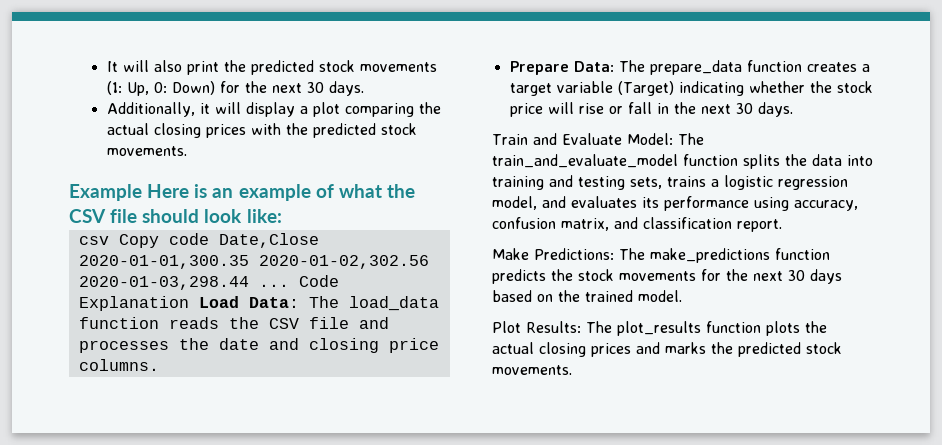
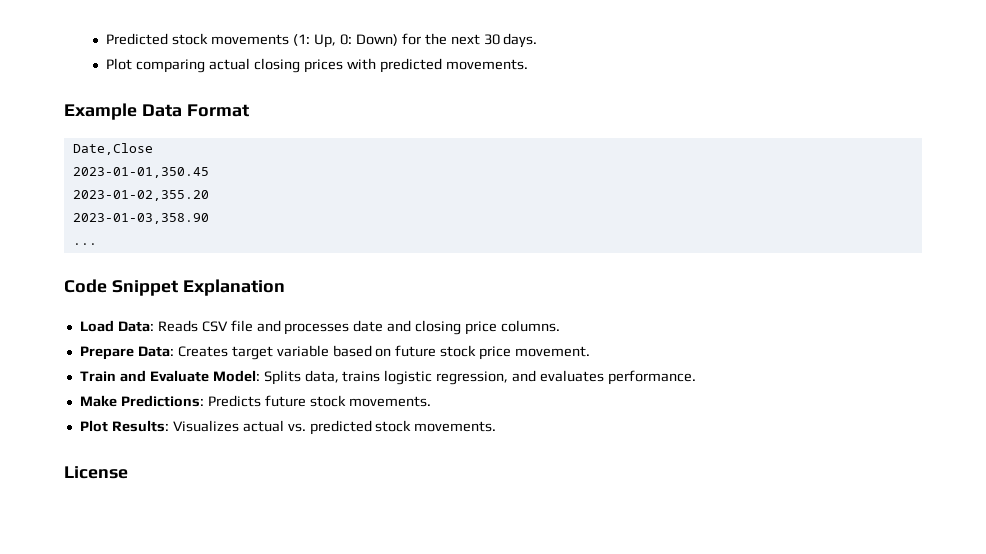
- It will also print the predicted stock movements (1: Up, 0: Down) for the next 30 days.
+ Predicted stock movements (1: Up, 0: Down) for the next 30 days.
- Additionally, it will display a plot comparing the actual closing prices with the predicted stock movements.
+ Plot comparing actual closing prices with predicted movements.
- Example Here is an example of what the CSV file should look like:
- csv Copy code Date,Close 2020-01-01,300.35 2020-01-02,302.56 2020-01-03,298.44 ... Code Explanation Load Data: The load_data function reads the CSV file and processes the date and closing price columns.
+ Example Data Format
+ Date,Close
+ 2023-01-01,350.45
+ 2023-01-02,355.20
+ 2023-01-03,358.90
+ ...
+ Code Snippet Explanation
+ Load Data: Reads CSV file and processes date and closing price columns.
- Prepare Data: The prepare_data function creates a target variable (Target) indicating whether the stock price will rise or fall in the next 30 days.
- Train and Evaluate Model: The train_and_evaluate_model function splits the data into training and testing sets, trains a logistic regression model, and evaluates its performance using accuracy, confusion matrix, and classification report.
- Make Predictions: The make_predictions function predicts the stock movements for the next 30 days based on the trained model.
- Plot Results: The plot_results function plots the actual closing prices and marks the predicted stock movements.
+ Prepare Data: Creates target variable based on future stock price movement.
+ Train and Evaluate Model: Splits data, trains logistic regression, and evaluates performance.
+ Make Predictions: Predicts future stock movements.
+ Plot Results: Visualizes actual vs. predicted stock movements.
+ License

